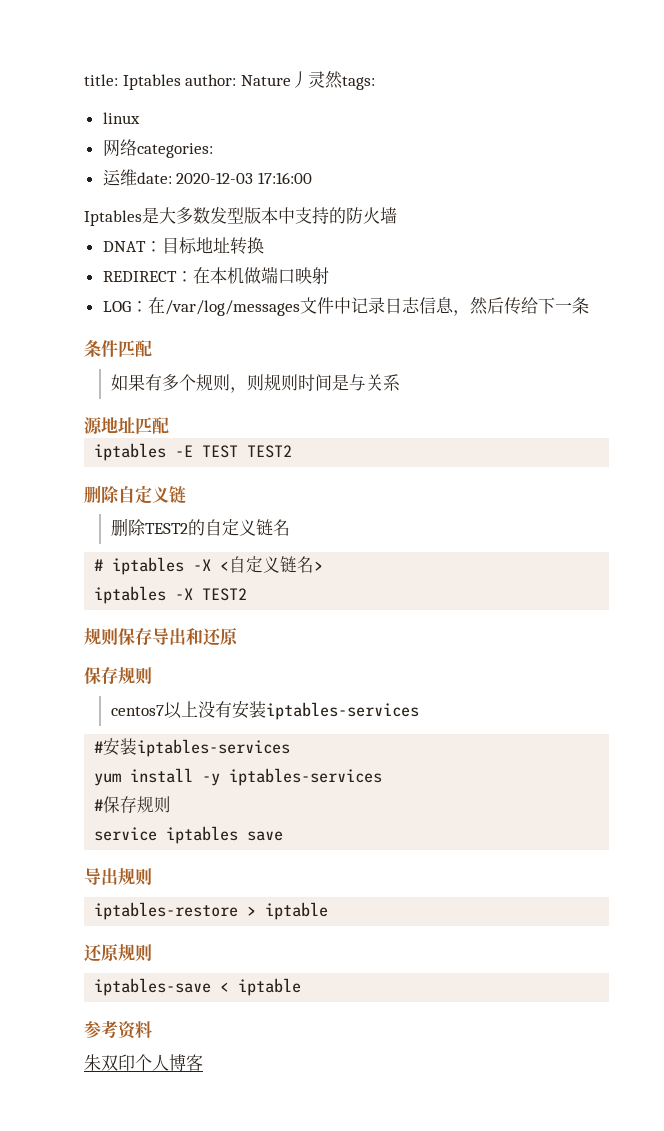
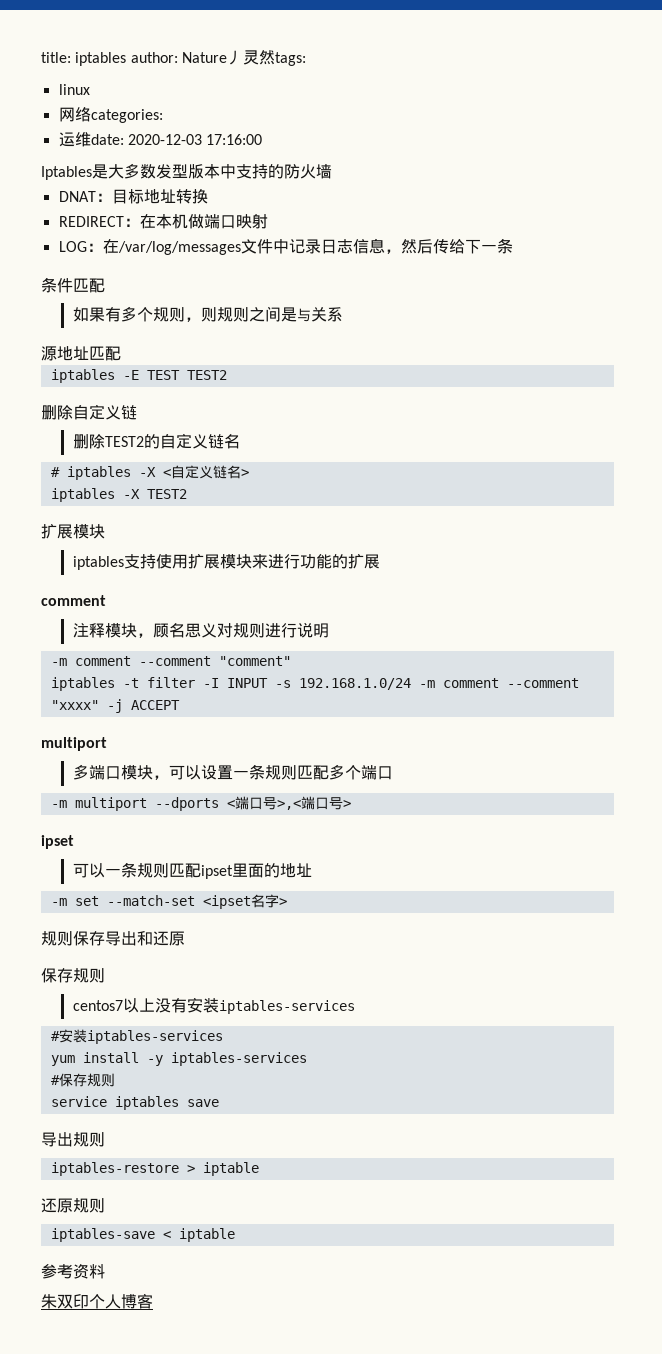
- title: Iptables author: Nature丿灵然tags:
+ title: iptables author: Nature丿灵然tags:
- 如果有多个规则，则规则时间是与关系
+ 如果有多个规则，则规则之间是与关系
  iptables -X TEST2
+ 扩展模块
+ iptables支持使用扩展模块来进行功能的扩展
+ comment
+ 注释模块，顾名思义对规则进行说明
+ -m comment --comment "comment"
+ iptables -t filter -I INPUT -s 192.168.1.0/24 -m comment --comment "xxxx" -j ACCEPT
+ multiport
+ 多端口模块，可以设置一条规则匹配多个端口
+ -m multiport --dports <端口号>,<端口号>
+ ipset
+ 可以一条规则匹配ipset里面的地址
+ -m set --match-set <ipset名字>

